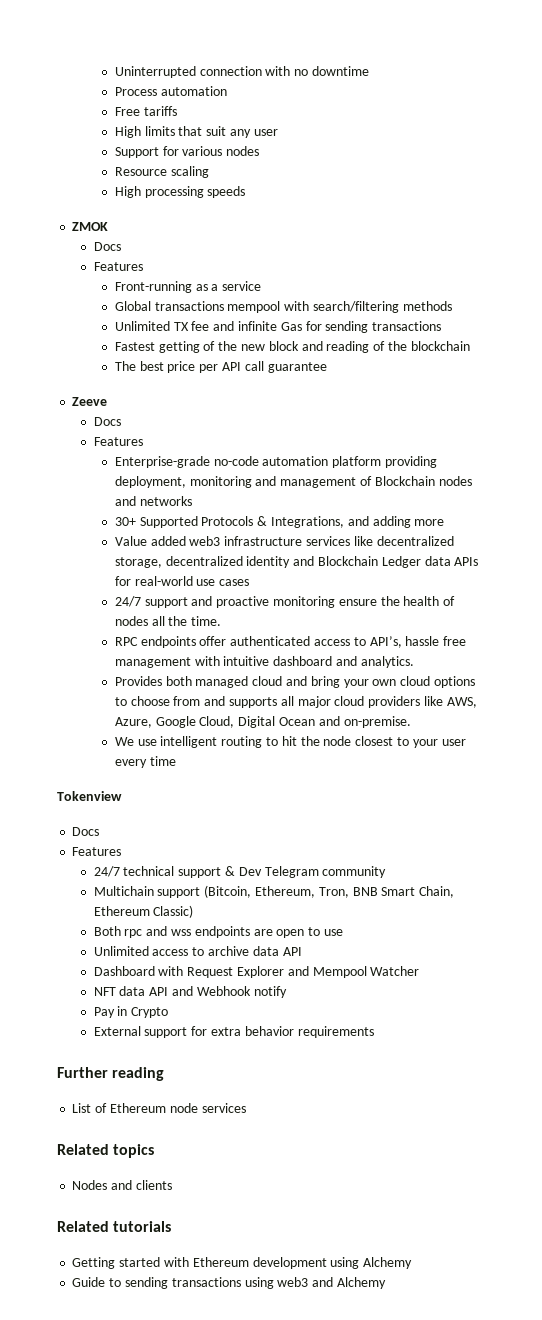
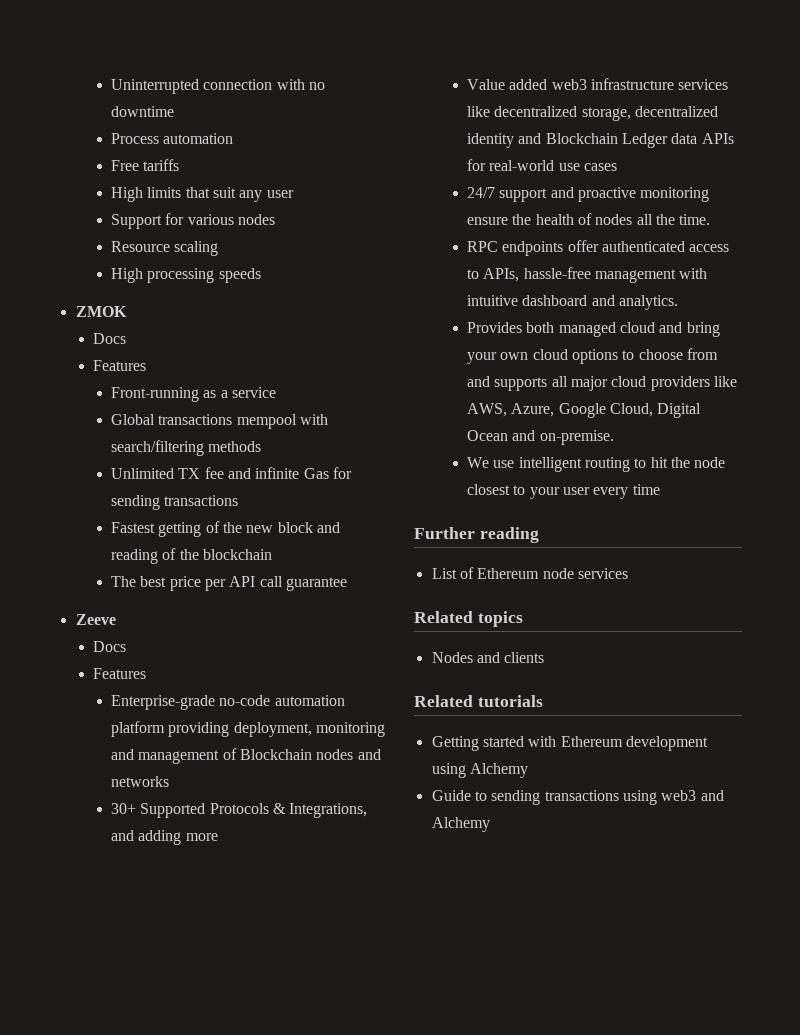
- RPC endpoints offer authenticated access to API’s, hassle free management with intuitive dashboard and analytics.
+ RPC endpoints offer authenticated access to APIs, hassle-free management with intuitive dashboard and analytics.
- Tokenview
- Docs
- Features
- 24/7 technical support & Dev Telegram community
- Multichain support (Bitcoin, Ethereum, Tron, BNB Smart Chain, Ethereum Classic)
- Both rpc and wss endpoints are open to use
- Unlimited access to archive data API
- Dashboard with Request Explorer and Mempool Watcher
- NFT data API and Webhook notify
- Pay in Crypto
- External support for extra behavior requirements

